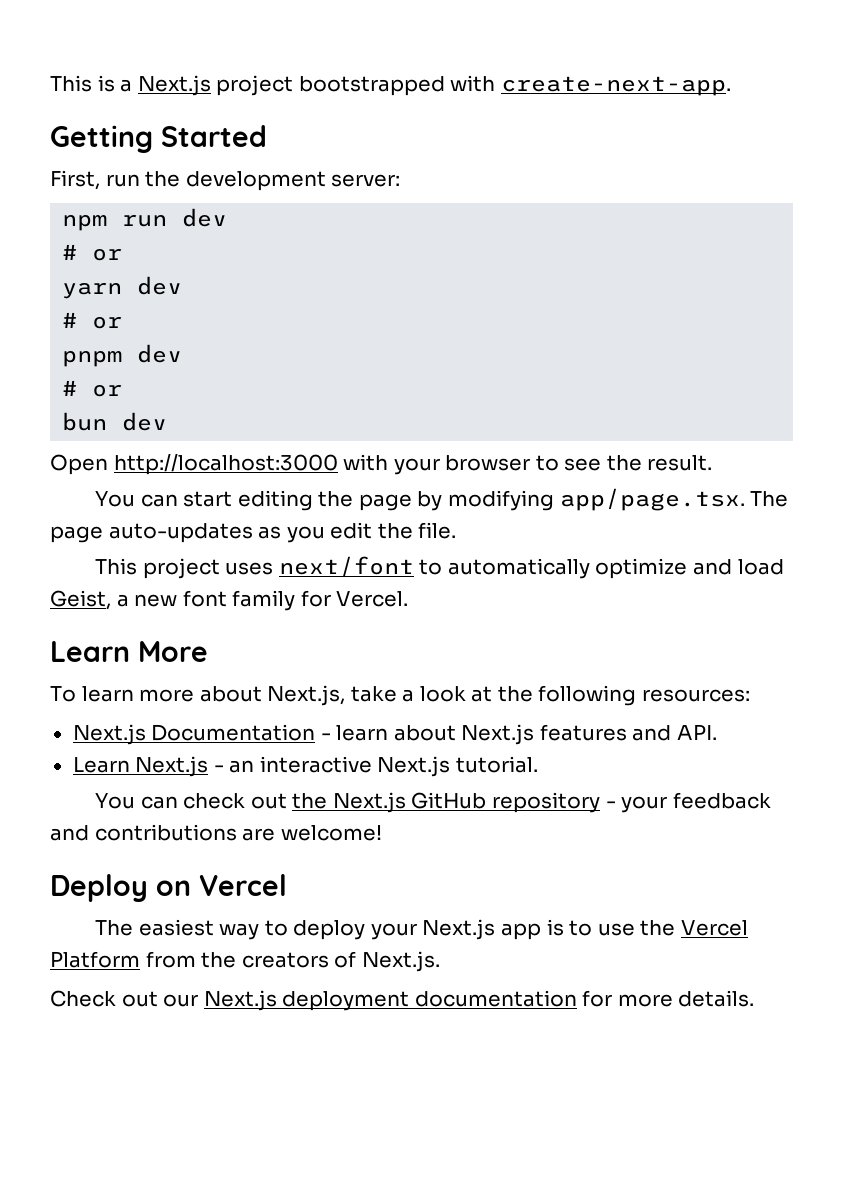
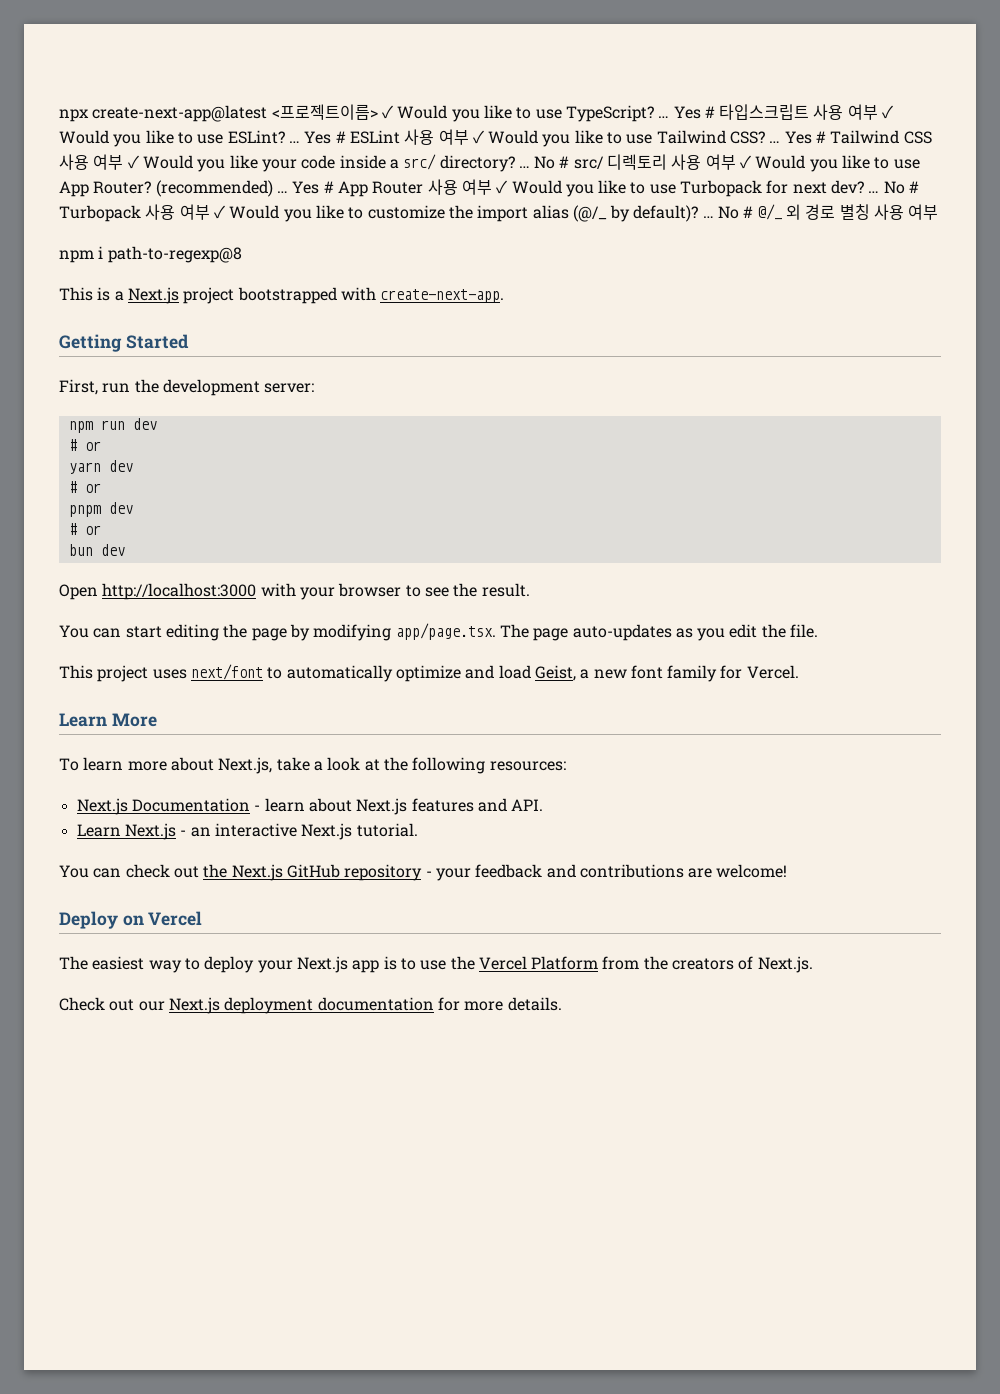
+ npx create-next-app@latest <프로젝트이름> ✓ Would you like to use TypeScript? … Yes # 타입스크립트 사용 여부 ✓ Would you like to use ESLint? … Yes # ESLint 사용 여부 ✓ Would you like to use Tailwind CSS? … Yes # Tailwind CSS 사용 여부 ✓ Would you like your code inside a src/ directory? … No # src/ 디렉토리 사용 여부 ✓ Would you like to use App Router? (recommended) … Yes # App Router 사용 여부 ✓ Would you like to use Turbopack for next dev? … No # Turbopack 사용 여부 ✓ Would you like to customize the import alias (@/_ by default)? … No # @/_ 외 경로 별칭 사용 여부
+ npm i path-to-regexp@8

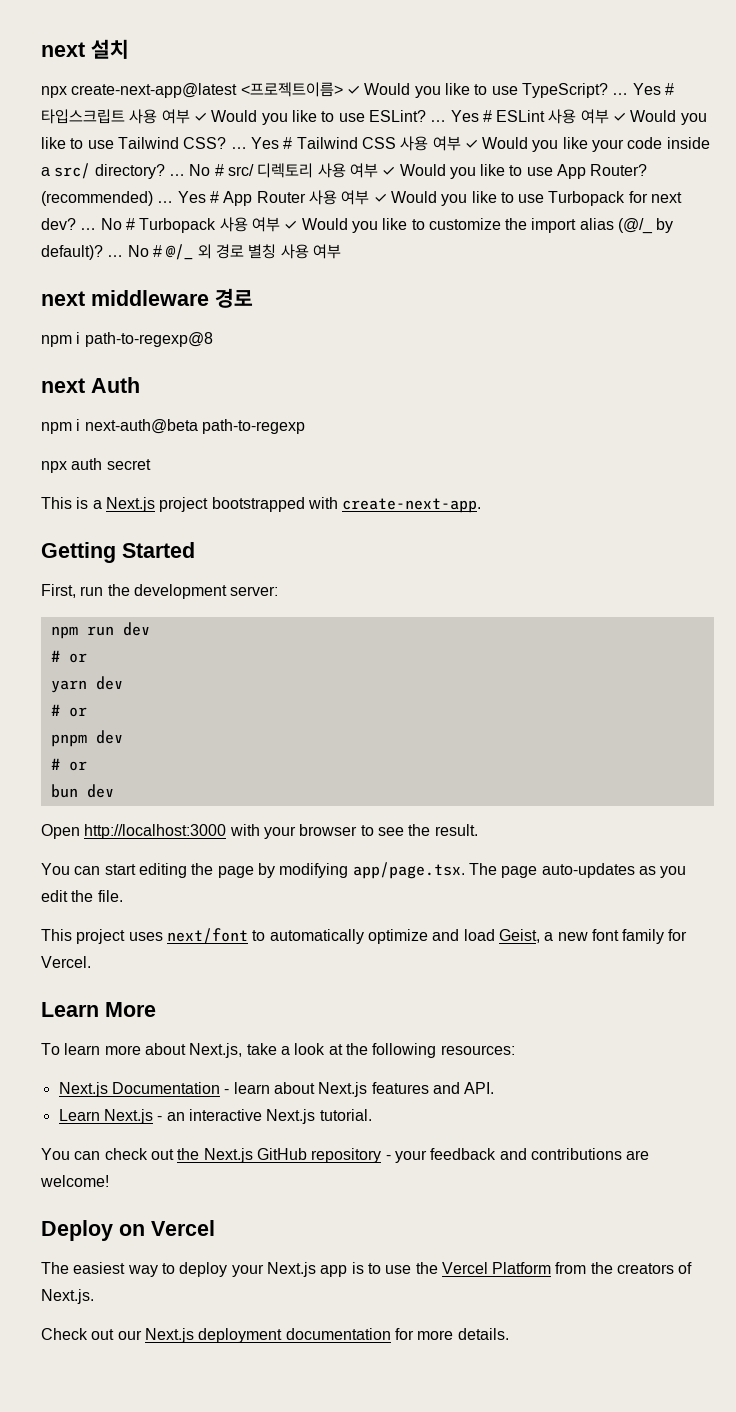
+ next 설치
+ next middleware 경로
+ next Auth
+ npm i next-auth@beta path-to-regexp
+ npx auth secret

